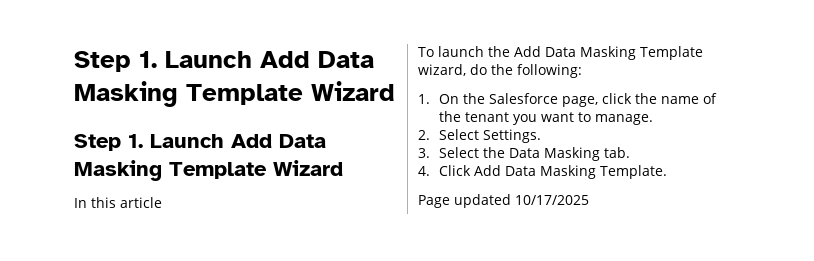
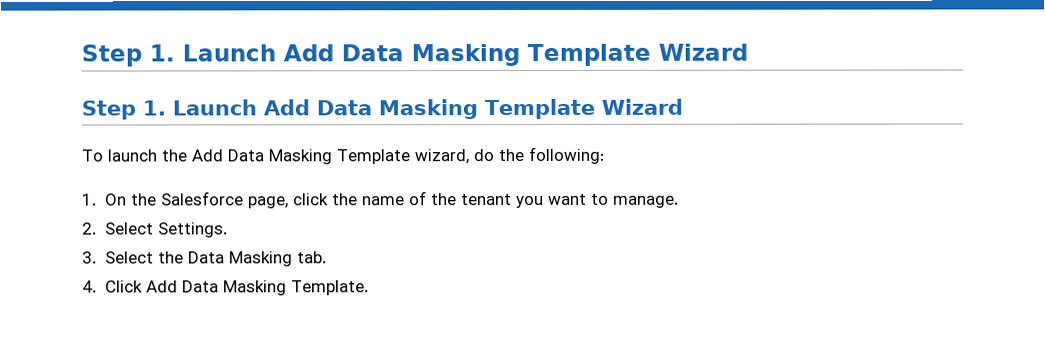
- In this article
- Page updated 10/17/2025

